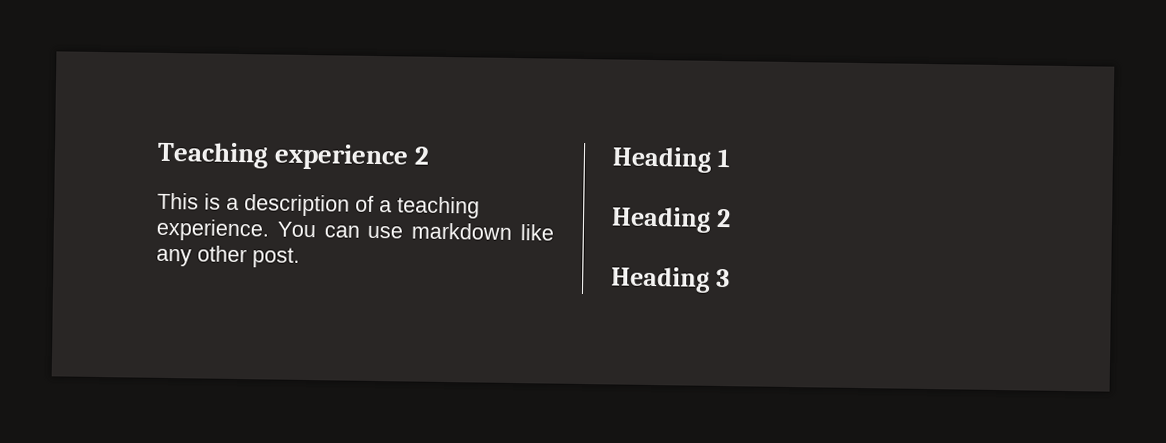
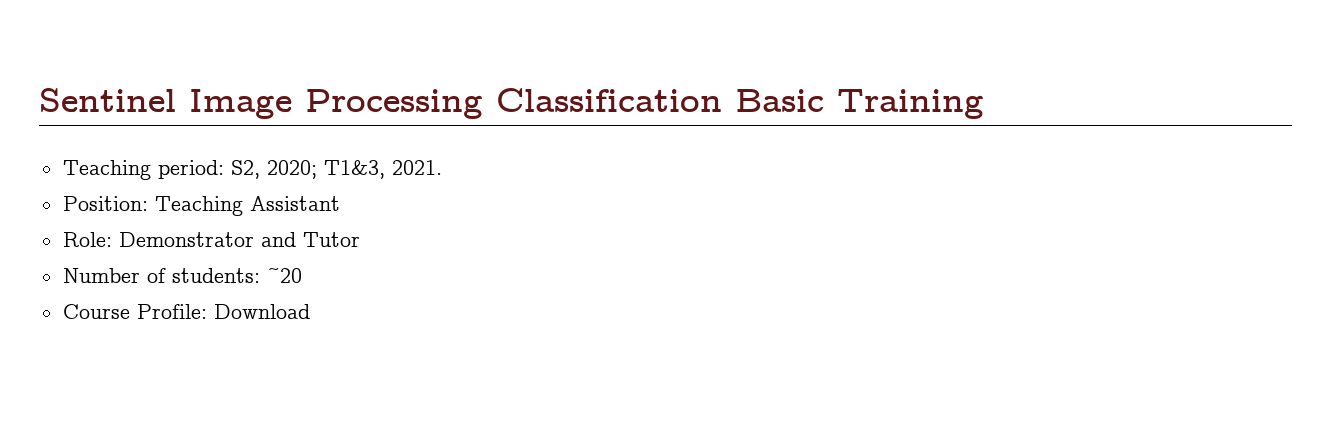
- Teaching experience 2
- This is a description of a teaching experience. You can use markdown like any other post.
- Heading 1
- Heading 2
- Heading 3
+ Sentinel Image Processing Classification Basic Training
+ Teaching period: S2, 2020; T1&3, 2021.
+ Position: Teaching Assistant
+ Role: Demonstrator and Tutor
+ Number of students: ~20
+ Course Profile: Download

